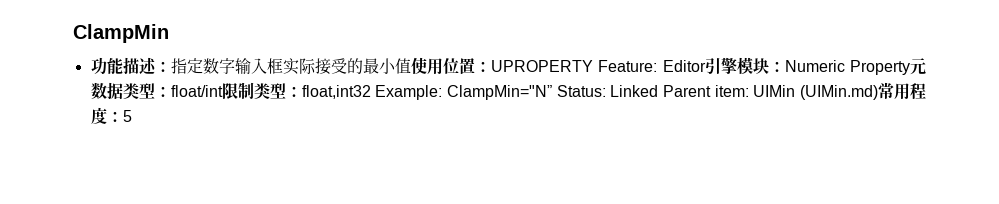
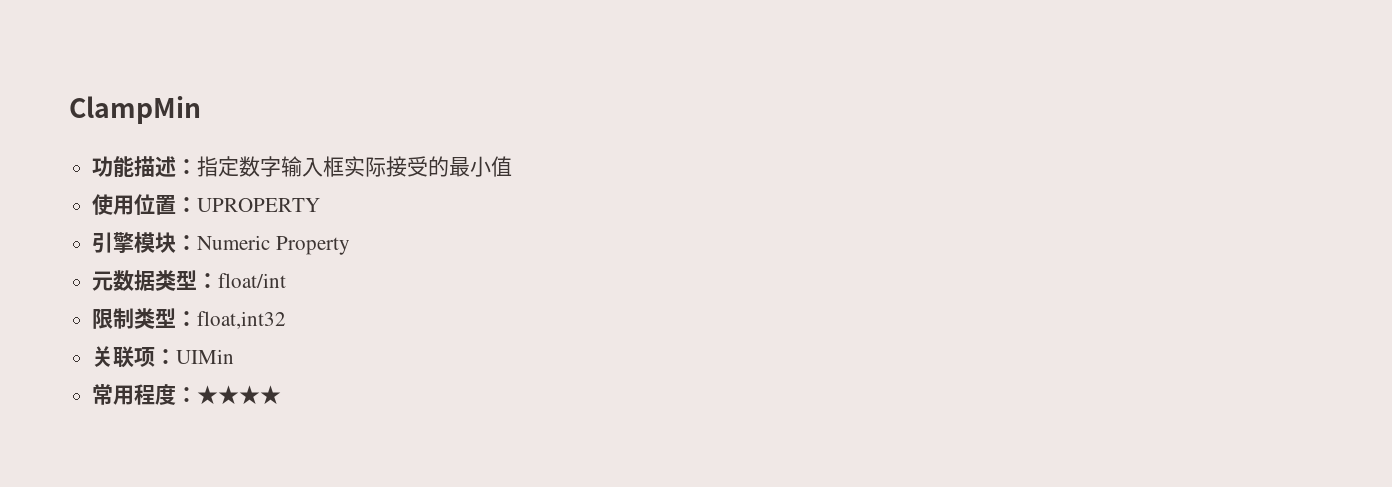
- 功能描述：指定数字输入框实际接受的最小值使用位置：UPROPERTY Feature: Editor引擎模块：Numeric Property元数据类型：float/int限制类型：float,int32 Example: ClampMin="N” Status: Linked Parent item: UIMin (UIMin.md)常用程度：5
+ 功能描述：指定数字输入框实际接受的最小值
+ 使用位置：UPROPERTY
+ 引擎模块：Numeric Property
+ 元数据类型：float/int
+ 限制类型：float,int32
+ 关联项：UIMin
+ 常用程度：★★★★

